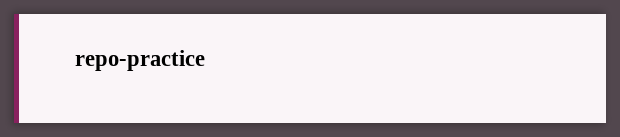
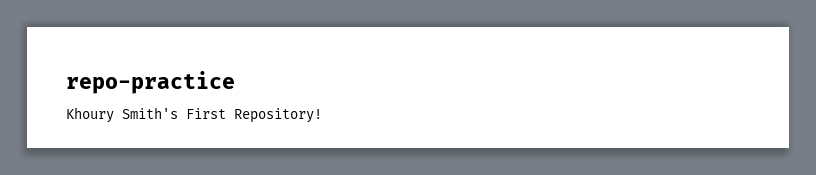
+ Khoury Smith's First Repository!

